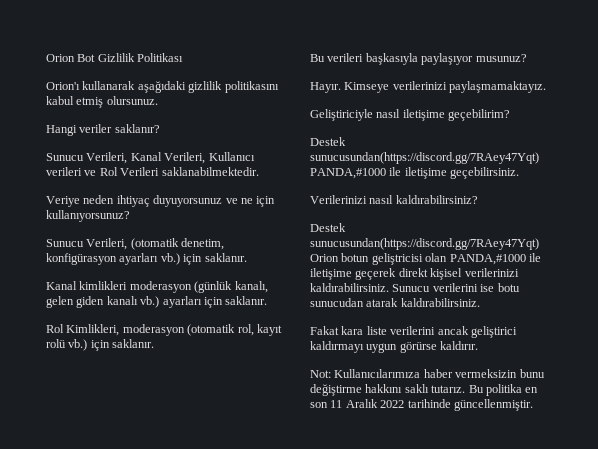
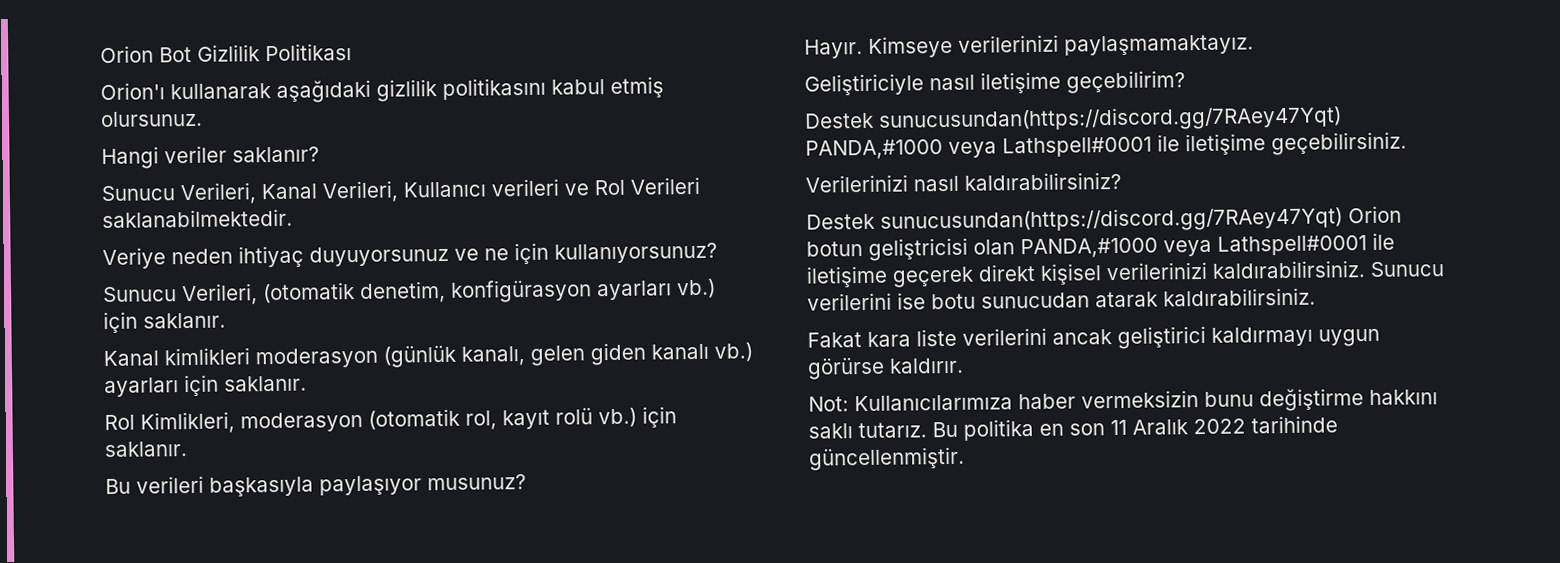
- Destek sunucusundan(https://discord.gg/7RAey47Yqt) PANDA,#1000 ile iletişime geçebilirsiniz.
+ Destek sunucusundan(https://discord.gg/7RAey47Yqt) PANDA,#1000 veya Lathspell#0001 ile iletişime geçebilirsiniz.
- Destek sunucusundan(https://discord.gg/7RAey47Yqt) Orion botun geliştricisi olan PANDA,#1000 ile iletişime geçerek direkt kişisel verilerinizi kaldırabilirsiniz.
+ Destek sunucusundan(https://discord.gg/7RAey47Yqt) Orion botun geliştricisi olan PANDA,#1000 veya Lathspell#0001 ile iletişime geçerek direkt kişisel verilerinizi kaldırabilirsiniz.

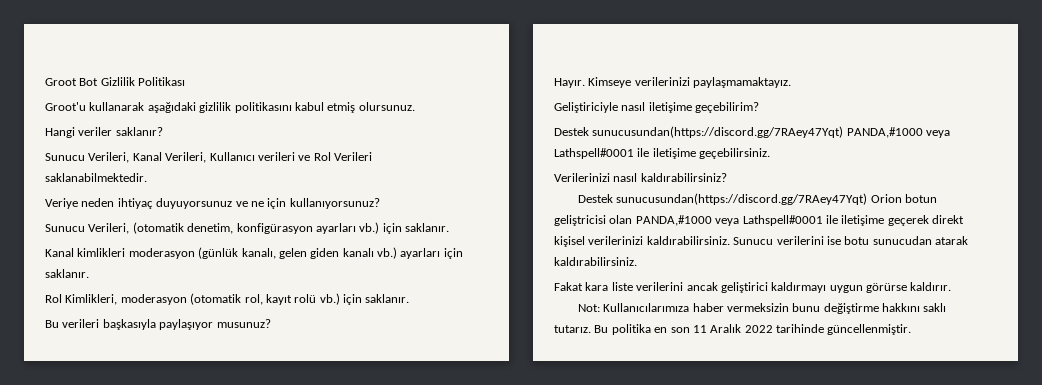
- Orion Bot Gizlilik Politikası
+ Groot Bot Gizlilik Politikası
- Orion'ı kullanarak aşağıdaki gizlilik politikasını kabul etmiş olursunuz.
+ Groot'u kullanarak aşağıdaki gizlilik politikasını kabul etmiş olursunuz.

